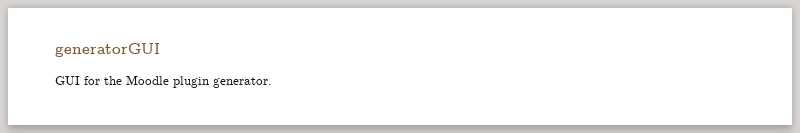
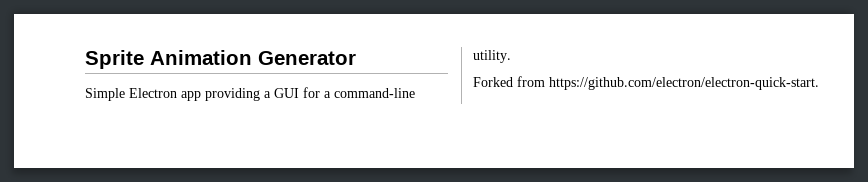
- generatorGUI
- GUI for the Moodle plugin generator.
+ Sprite Animation Generator
+ Simple Electron app providing a GUI for a command-line utility.
+ Forked from https://github.com/electron/electron-quick-start.

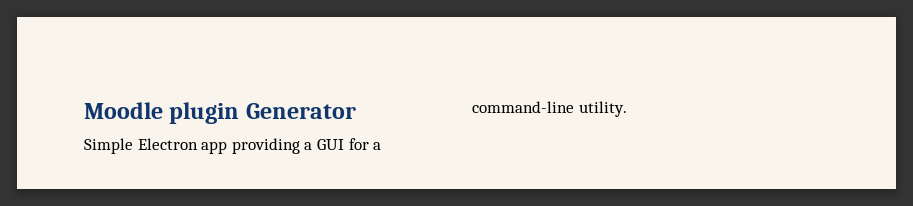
- Sprite Animation Generator
+ Moodle plugin Generator
- Forked from https://github.com/electron/electron-quick-start.

